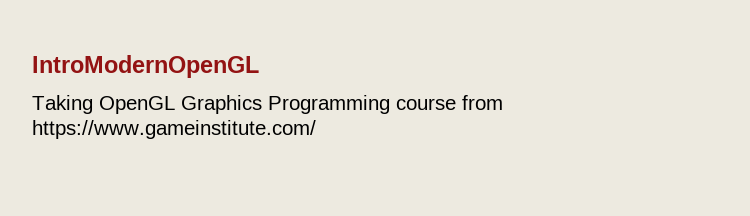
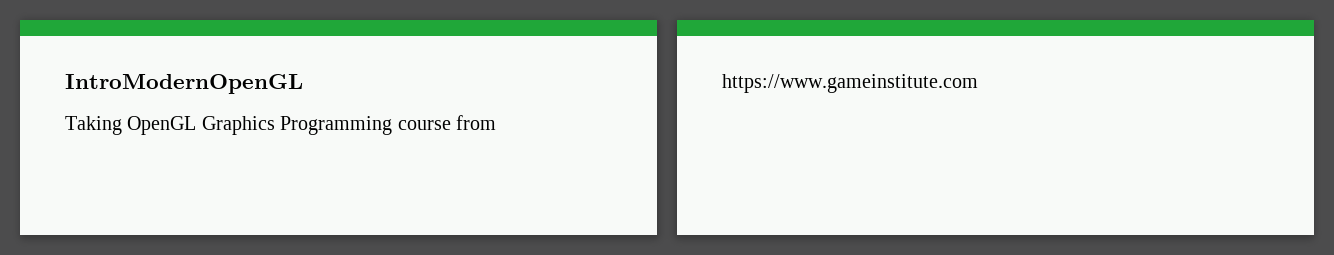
- Taking OpenGL Graphics Programming course from https://www.gameinstitute.com/
+ Taking OpenGL Graphics Programming course from https://www.gameinstitute.com

